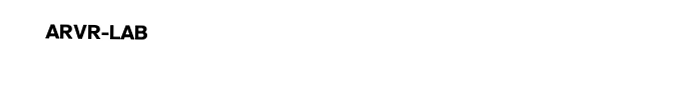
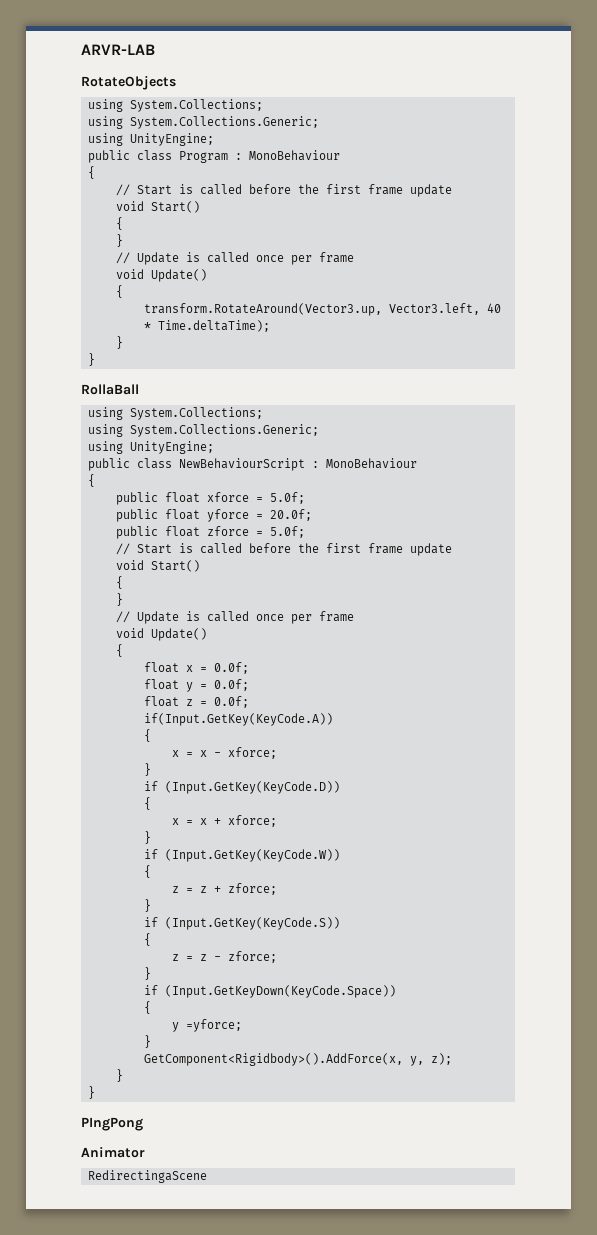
+ RotateObjects
+ using System.Collections;
+ using System.Collections.Generic;
+ using UnityEngine;
+ public class Program : MonoBehaviour
+ {
+ // Start is called before the first frame update
+ void Start()
+ {
+ }
+ // Update is called once per frame
+ void Update()
+ {
+ transform.RotateAround(Vector3.up, Vector3.left, 40 * Time.deltaTime);
+ }
+ }
+ RollaBall
+ using System.Collections;
+ using System.Collections.Generic;
+ using UnityEngine;
+ public class NewBehaviourScript : MonoBehaviour
+ {
+ public float xforce = 5.0f;
+ public float yforce = 20.0f;
+ public float zforce = 5.0f;
+ // Start is called before the first frame update
+ void Start()
+ {
+ }
+ // Update is called once per frame
+ void Update()
+ {
+ float x = 0.0f;
+ float y = 0.0f;
+ float z = 0.0f;
+ if(Input.GetKey(KeyCode.A))
+ {
+ x = x - xforce;
+ }
+ if (Input.GetKey(KeyCode.D))
+ {
+ x = x + xforce;
+ }
+ if (Input.GetKey(KeyCode.W))
+ {
+ z = z + zforce;
+ }
+ if (Input.GetKey(KeyCode.S))
+ {
+ z = z - zforce;
+ }
+ if (Input.GetKeyDown(KeyCode.Space))
+ {
+ y =yforce;
+ }
+ GetComponent<Rigidbody>().AddForce(x, y, z);
+ }
+ }
+ PIngPong
+ Animator
+ RedirectingaScene

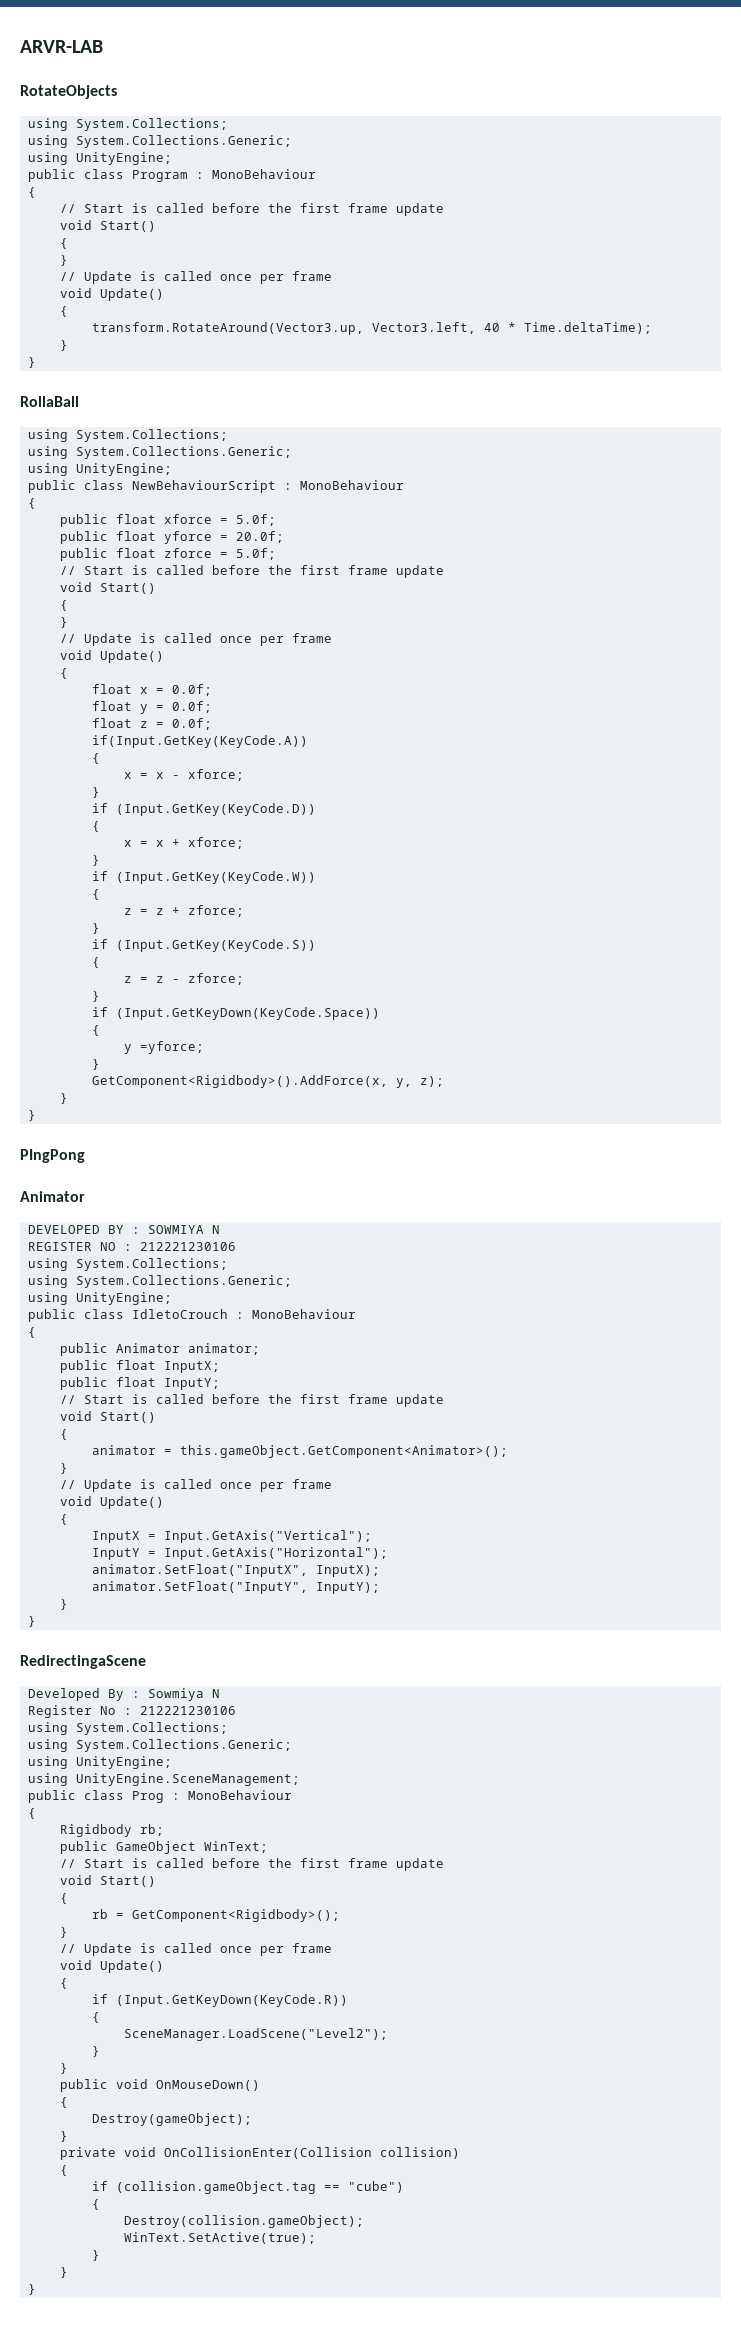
+ DEVELOPED BY : SOWMIYA N
+ REGISTER NO : 212221230106
+ using System.Collections;
+ using System.Collections.Generic;
+ using UnityEngine;
+ public class IdletoCrouch : MonoBehaviour
+ {
+ public Animator animator;
+ public float InputX;
+ public float InputY;
+ // Start is called before the first frame update
+ void Start()
+ {
+ animator = this.gameObject.GetComponent<Animator>();
+ }
+ // Update is called once per frame
+ void Update()
+ {
+ InputX = Input.GetAxis("Vertical");
+ InputY = Input.GetAxis("Horizontal");
+ animator.SetFloat("InputX", InputX);
+ animator.SetFloat("InputY", InputY);
+ }
+ }
  RedirectingaScene
+ Developed By : Sowmiya N
+ Register No : 212221230106
+ using System.Collections;
+ using System.Collections.Generic;
+ using UnityEngine;
+ using UnityEngine.SceneManagement;
+ public class Prog : MonoBehaviour
+ {
+ Rigidbody rb;
+ public GameObject WinText;
+ // Start is called before the first frame update
+ void Start()
+ {
+ rb = GetComponent<Rigidbody>();
+ }
+ // Update is called once per frame
+ void Update()
+ {
+ if (Input.GetKeyDown(KeyCode.R))
+ {
+ SceneManager.LoadScene("Level2");
+ }
+ }
+ public void OnMouseDown()
+ {
+ Destroy(gameObject);
+ }
+ private void OnCollisionEnter(Collision collision)
+ {
+ if (collision.gameObject.tag == "cube")
+ {
+ Destroy(collision.gameObject);
+ WinText.SetActive(true);
+ }
+ }
+ }

